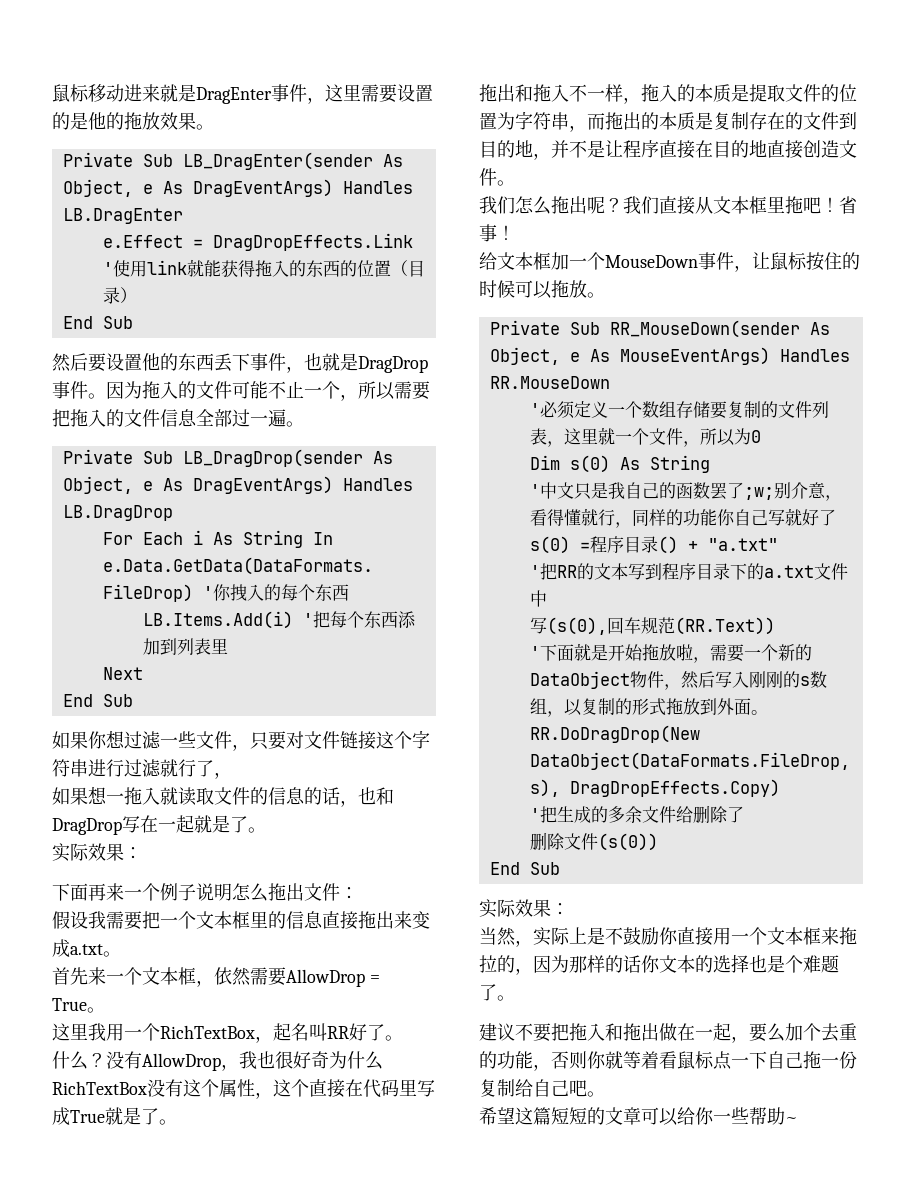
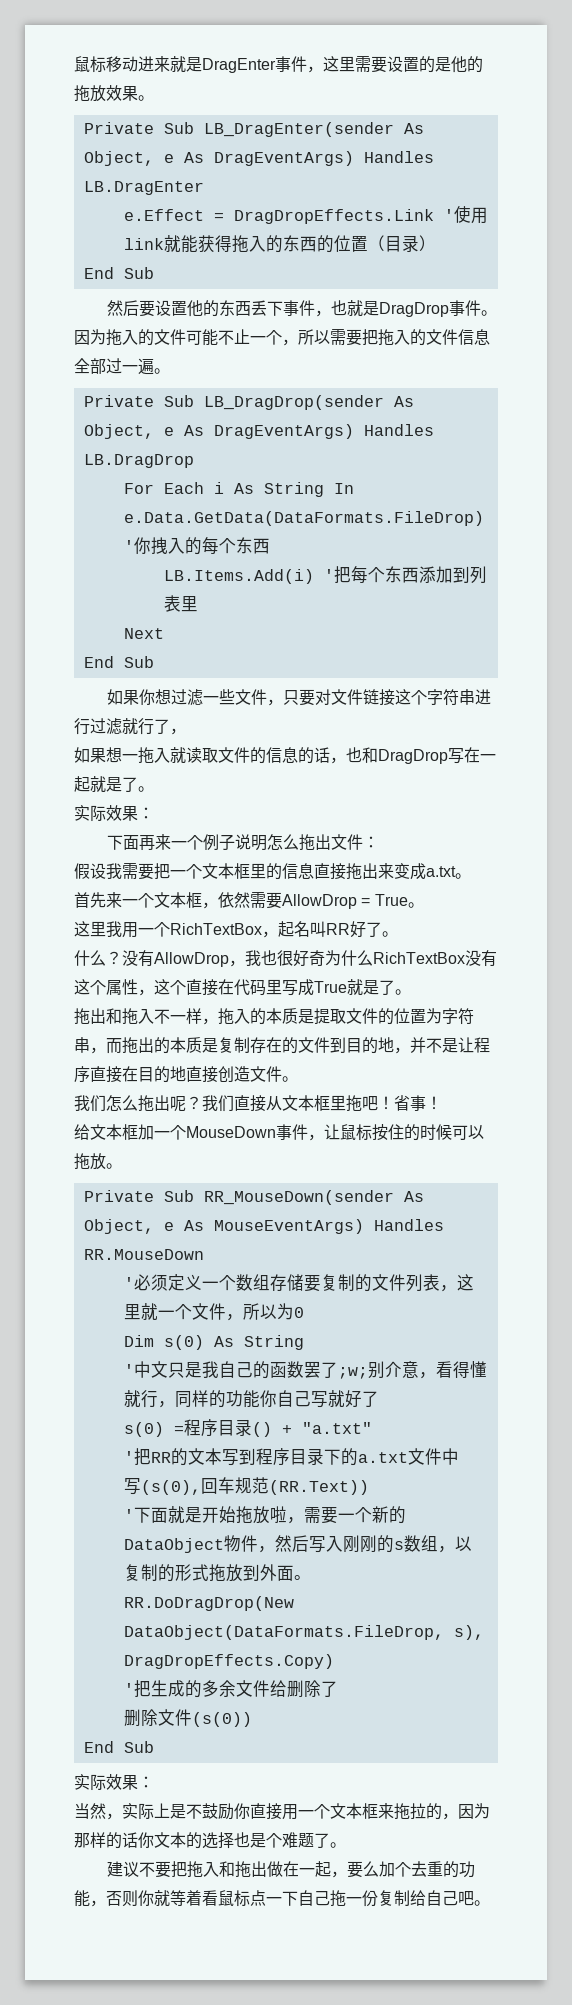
- 希望这篇短短的文章可以给你一些帮助~

